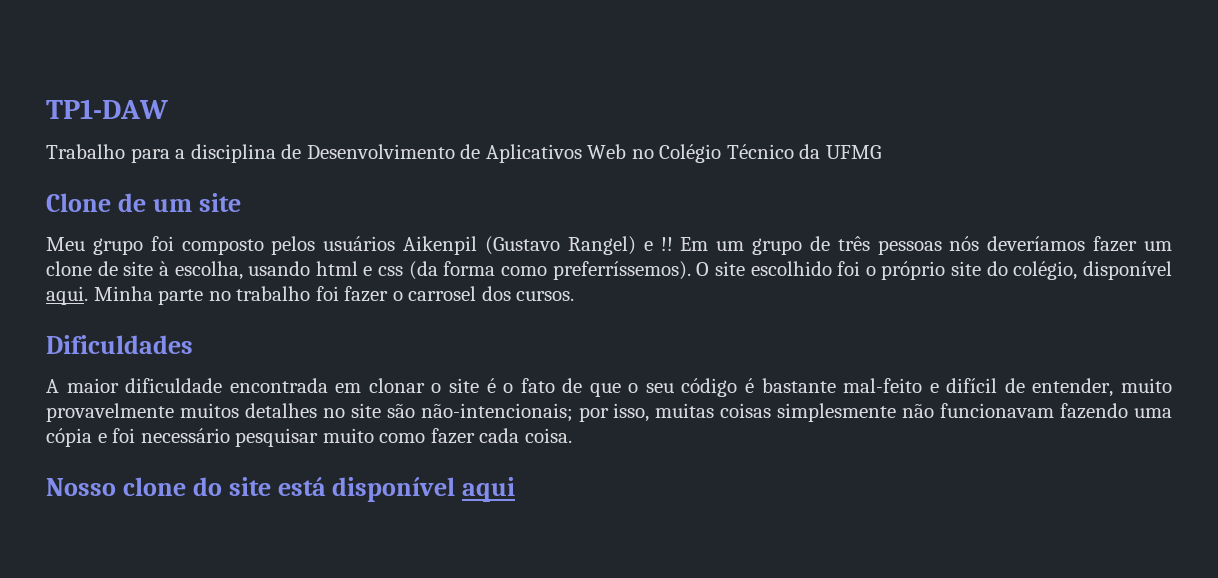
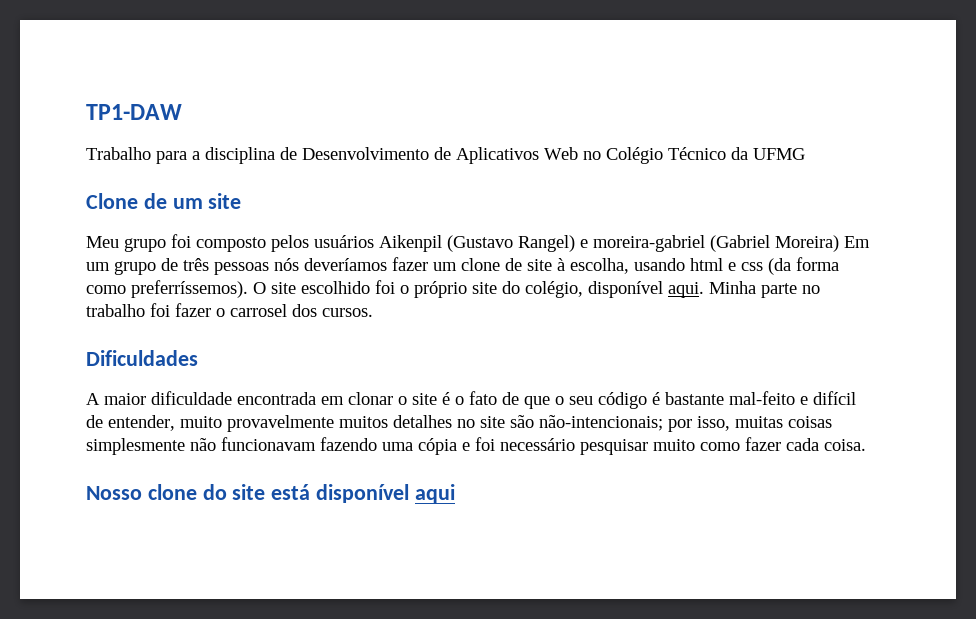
- Meu grupo foi composto pelos usuários Aikenpil (Gustavo Rangel) e !! Em um grupo de três pessoas nós deveríamos fazer um clone de site à escolha, usando html e css (da forma como preferríssemos).
+ Meu grupo foi composto pelos usuários Aikenpil (Gustavo Rangel) e moreira-gabriel (Gabriel Moreira) Em um grupo de três pessoas nós deveríamos fazer um clone de site à escolha, usando html e css (da forma como preferríssemos).

